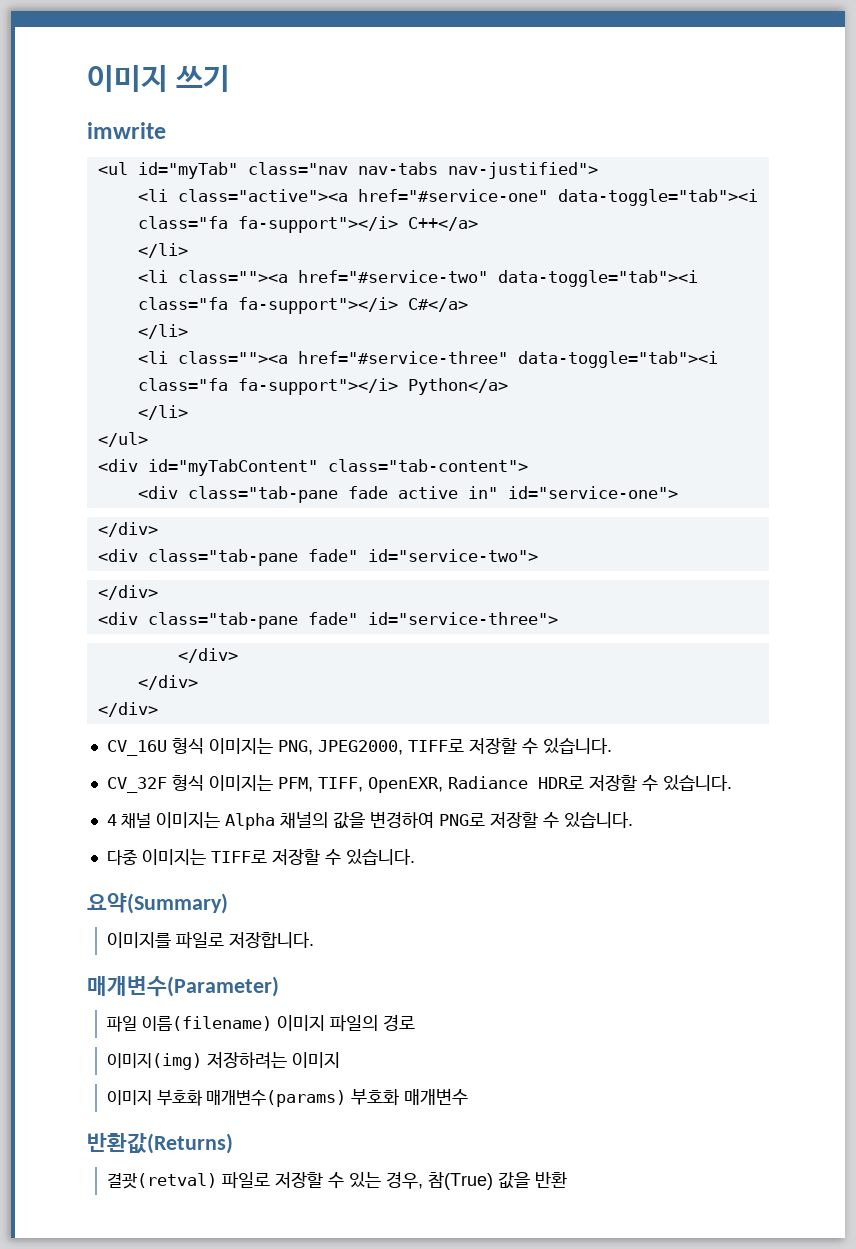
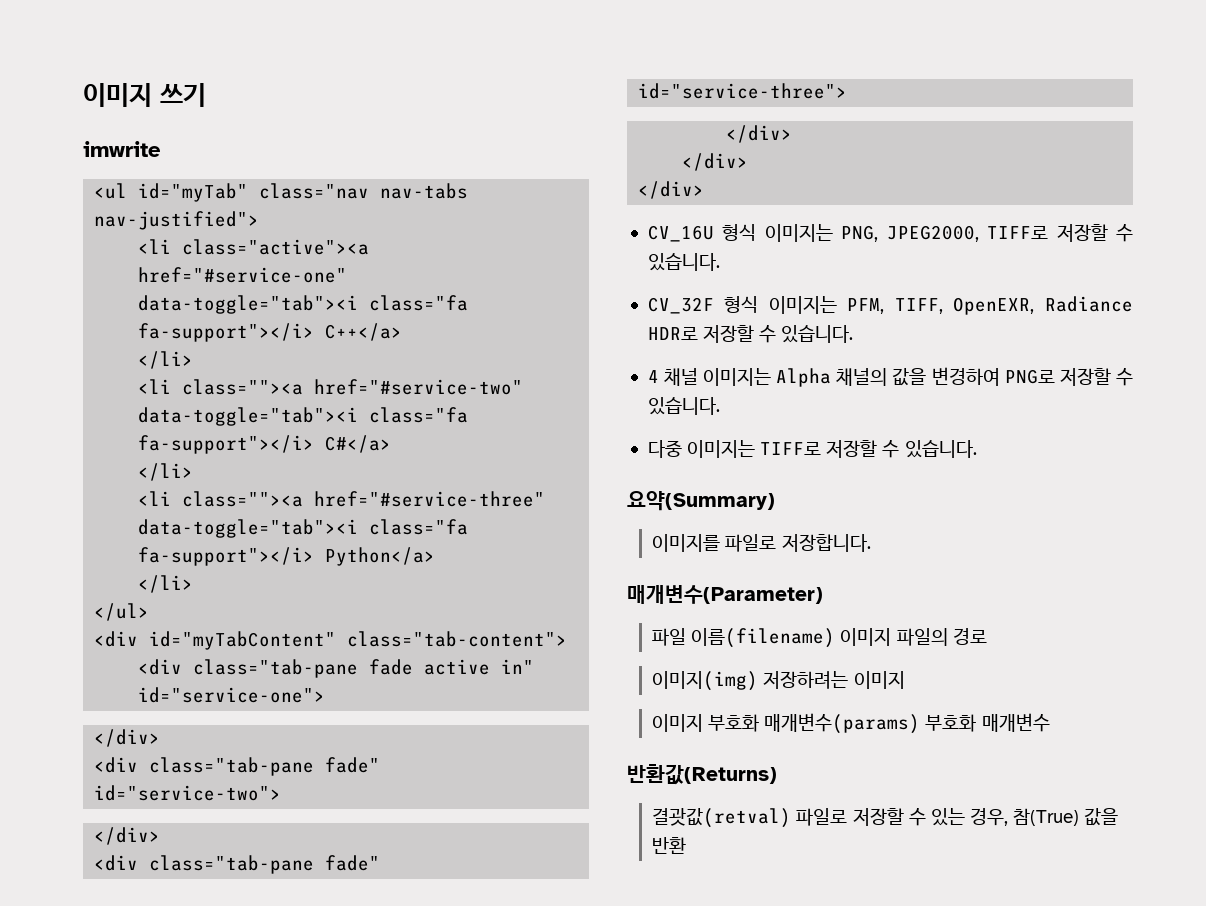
- 결괏(retval) 파일로 저장할 수 있는 경우, 참(True) 값을 반환
+ 결괏값(retval) 파일로 저장할 수 있는 경우, 참(True) 값을 반환

